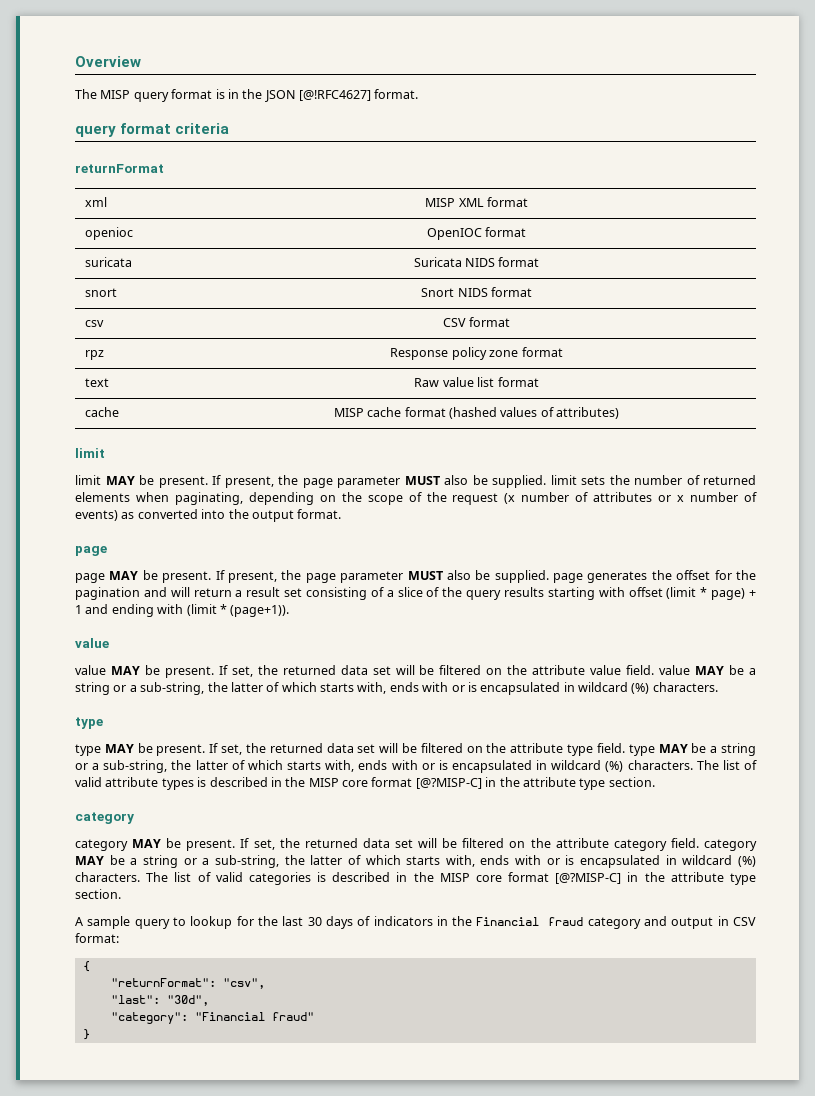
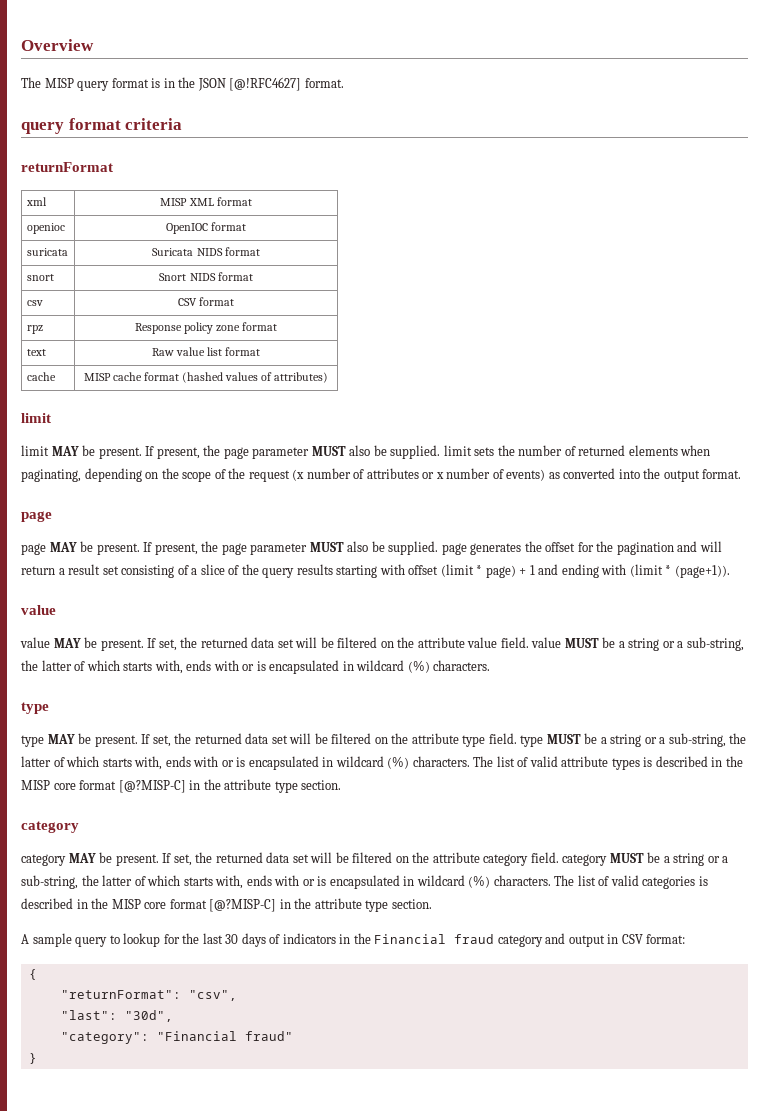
- If set, the returned data set will be filtered on the attribute value field. value MAY be a string or a sub-string, the latter of which starts with, ends with or is encapsulated in wildcard (%) characters.
+ If set, the returned data set will be filtered on the attribute value field. value MUST be a string or a sub-string, the latter of which starts with, ends with or is encapsulated in wildcard (%) characters.
- If set, the returned data set will be filtered on the attribute type field. type MAY be a string or a sub-string, the latter of which starts with, ends with or is encapsulated in wildcard (%) characters.
+ If set, the returned data set will be filtered on the attribute type field. type MUST be a string or a sub-string, the latter of which starts with, ends with or is encapsulated in wildcard (%) characters.
- If set, the returned data set will be filtered on the attribute category field. category MAY be a string or a sub-string, the latter of which starts with, ends with or is encapsulated in wildcard (%) characters.
+ If set, the returned data set will be filtered on the attribute category field. category MUST be a string or a sub-string, the latter of which starts with, ends with or is encapsulated in wildcard (%) characters.

